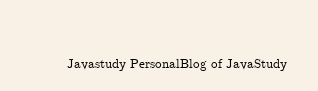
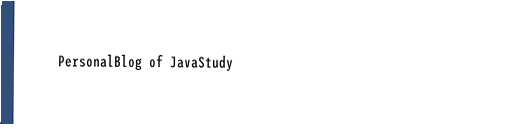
- Javastudy PersonalBlog of JavaStudy
+ PersonalBlog of JavaStudy

